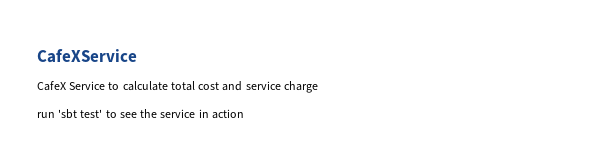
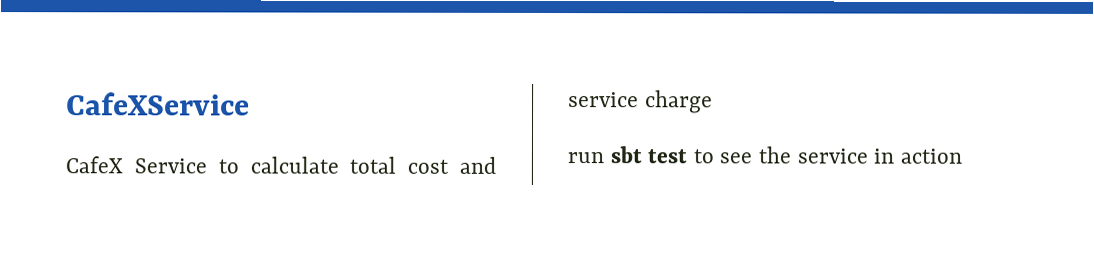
- run 'sbt test' to see the service in action
+ run sbt test to see the service in action

